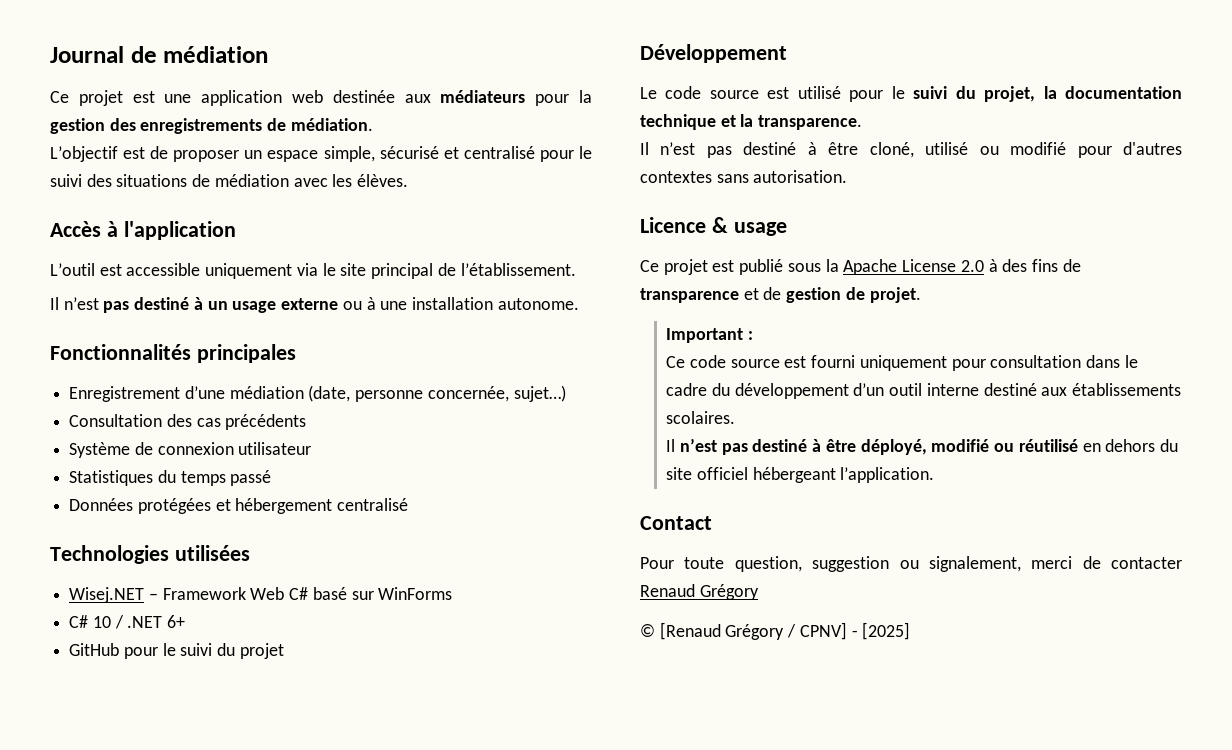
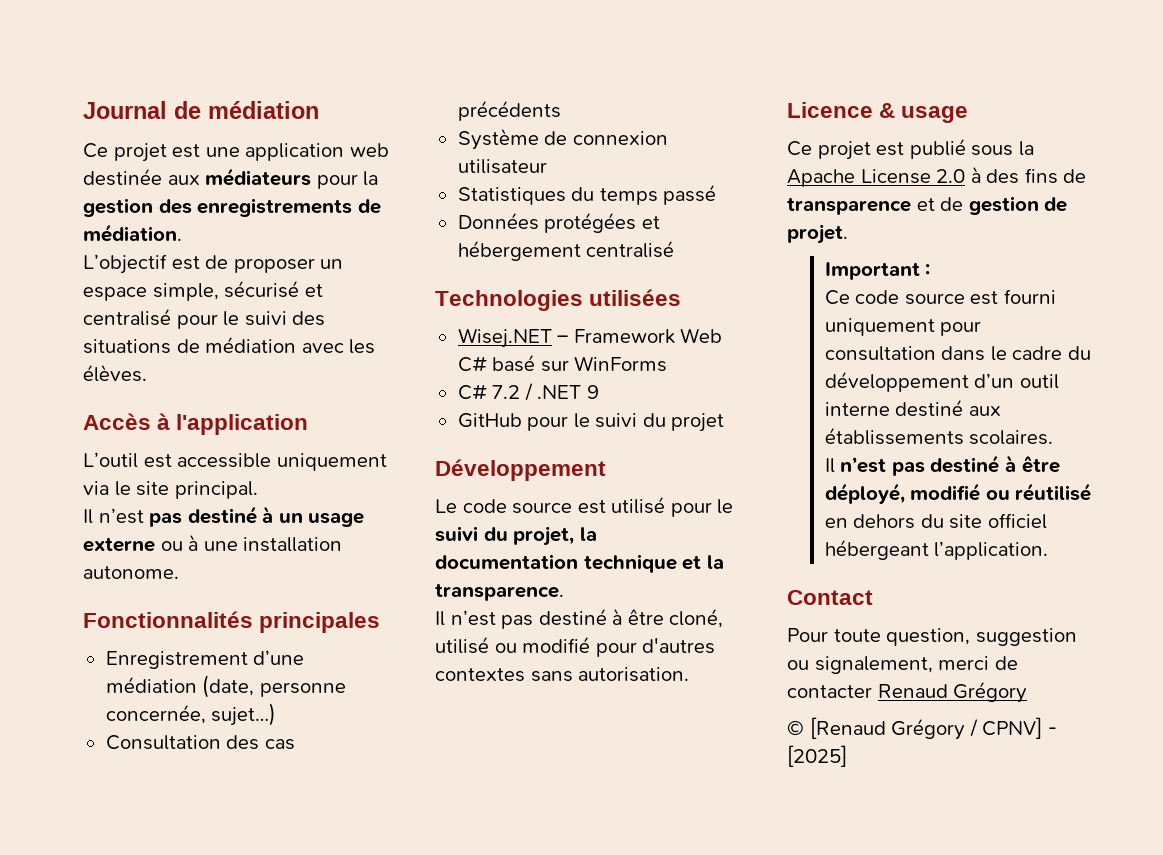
- L’outil est accessible uniquement via le site principal de l’établissement.
+ L’outil est accessible uniquement via le site principal.
- C# 10 / .NET 6+
+ C# 7.2 / .NET 9

